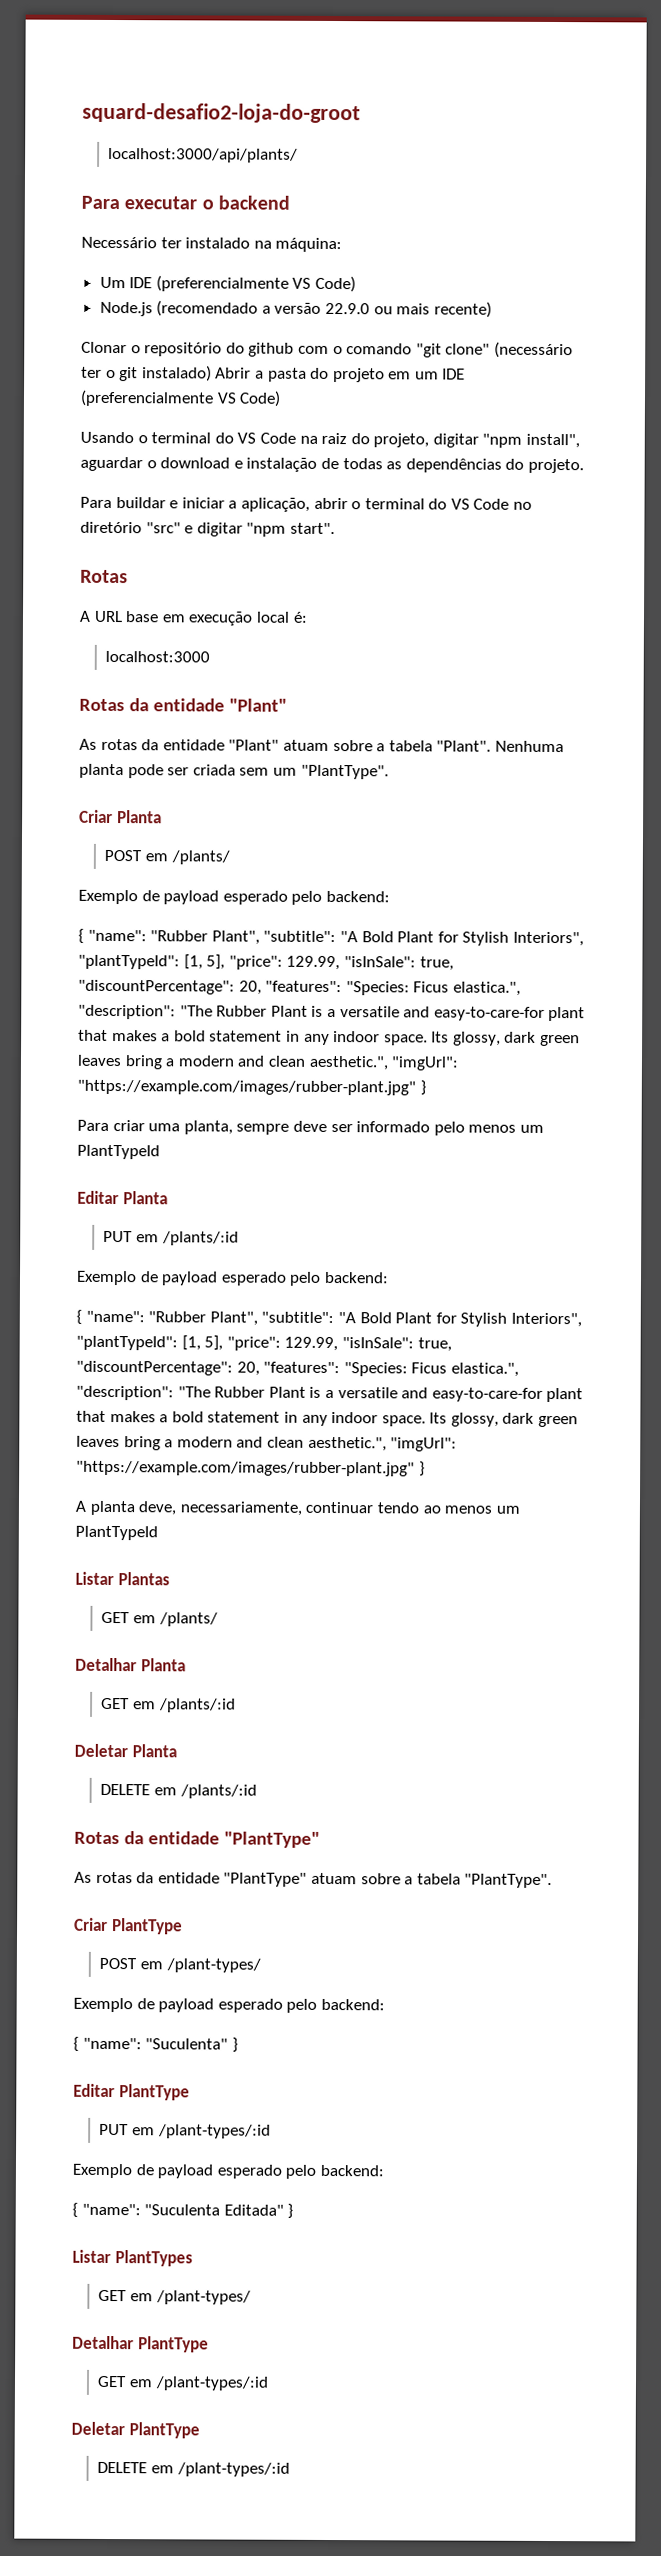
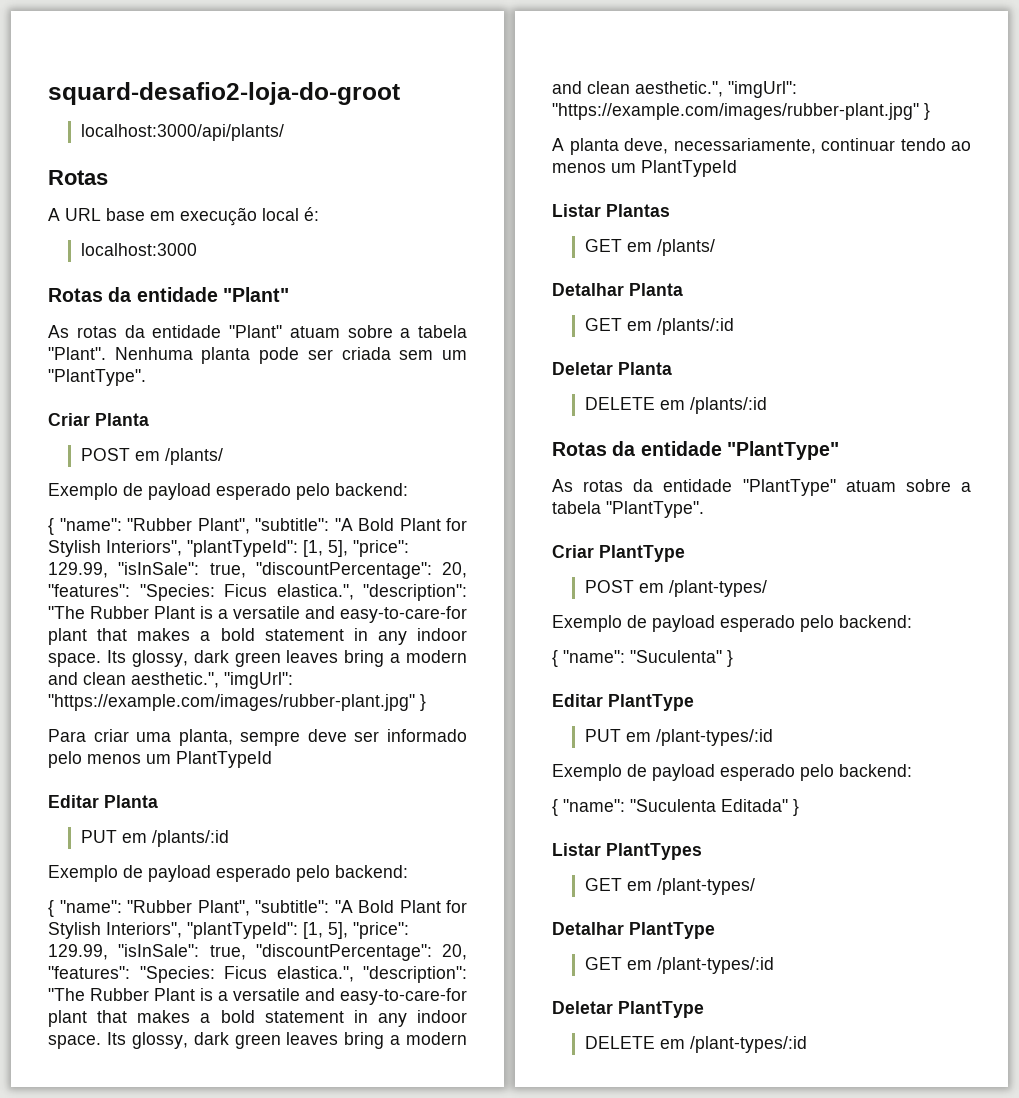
- Para executar o backend
- Necessário ter instalado na máquina:
- Um IDE (preferencialmente VS Code)
- Node.js (recomendado a versão 22.9.0 ou mais recente)
- Clonar o repositório do github com o comando "git clone" (necessário ter o git instalado) Abrir a pasta do projeto em um IDE (preferencialmente VS Code)
- Usando o terminal do VS Code na raiz do projeto, digitar "npm install", aguardar o download e instalação de todas as dependências do projeto.
- Para buildar e iniciar a aplicação, abrir o terminal do VS Code no diretório "src" e digitar "npm start".

